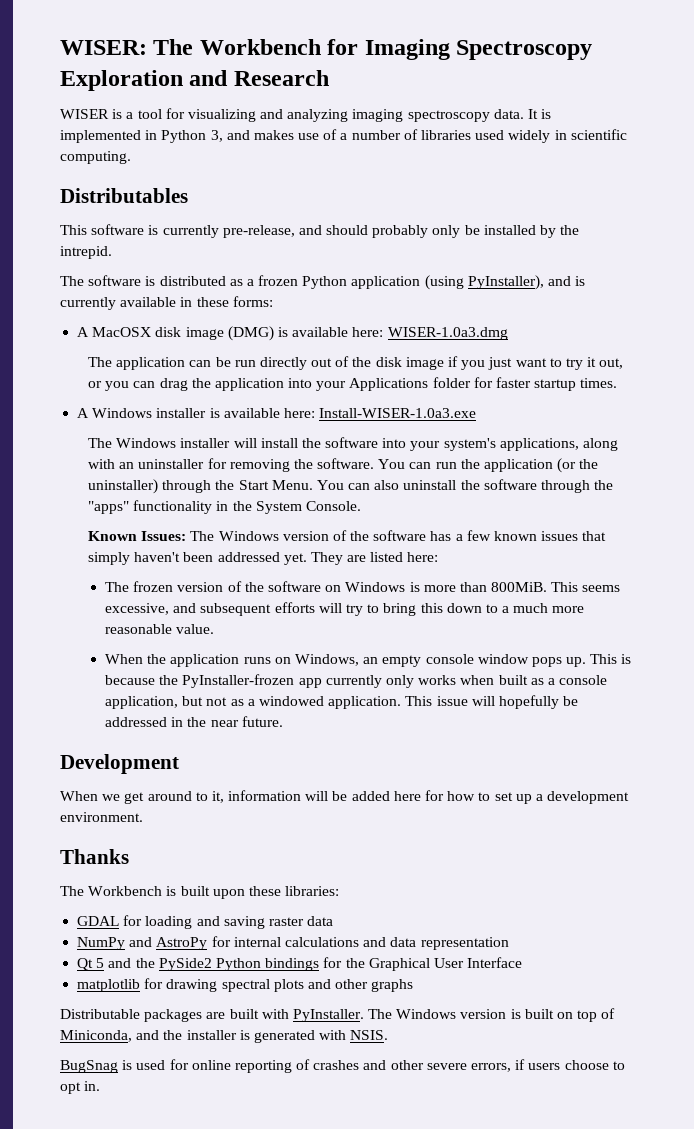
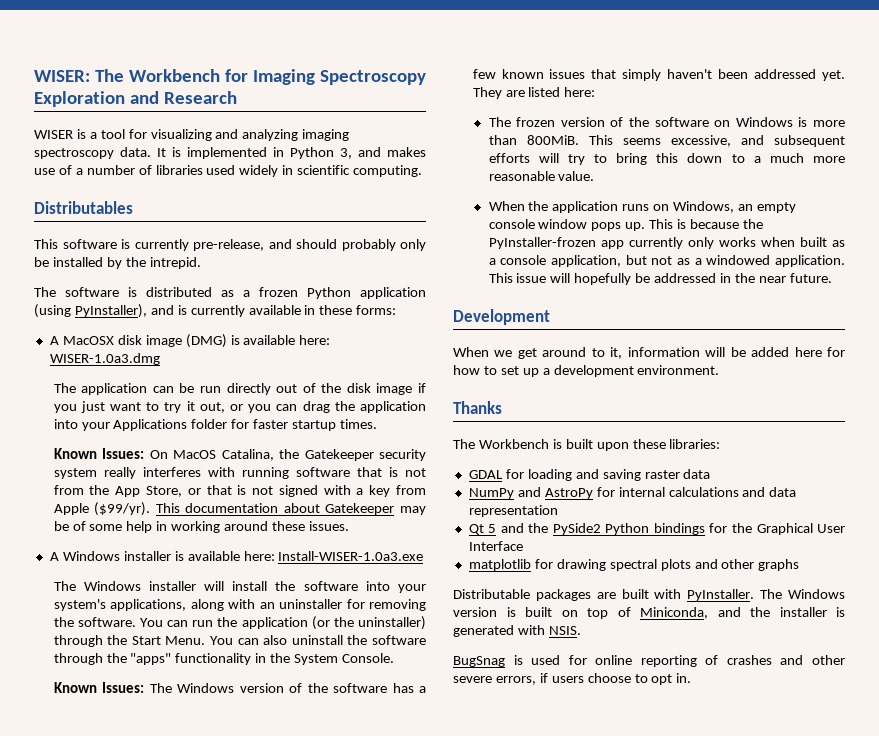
+ Known Issues: On MacOS Catalina, the Gatekeeper security system really interferes with running software that is not from the App Store, or that is not signed with a key from Apple ($99/yr). This documentation about Gatekeeper may be of some help in working around these issues.

